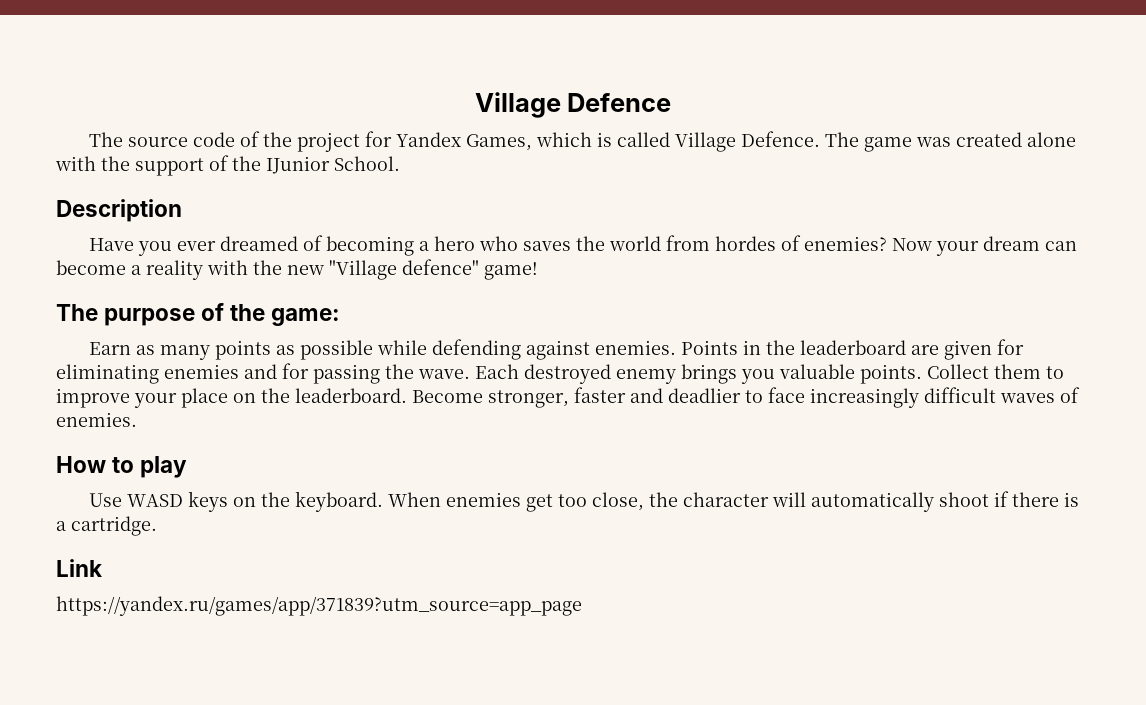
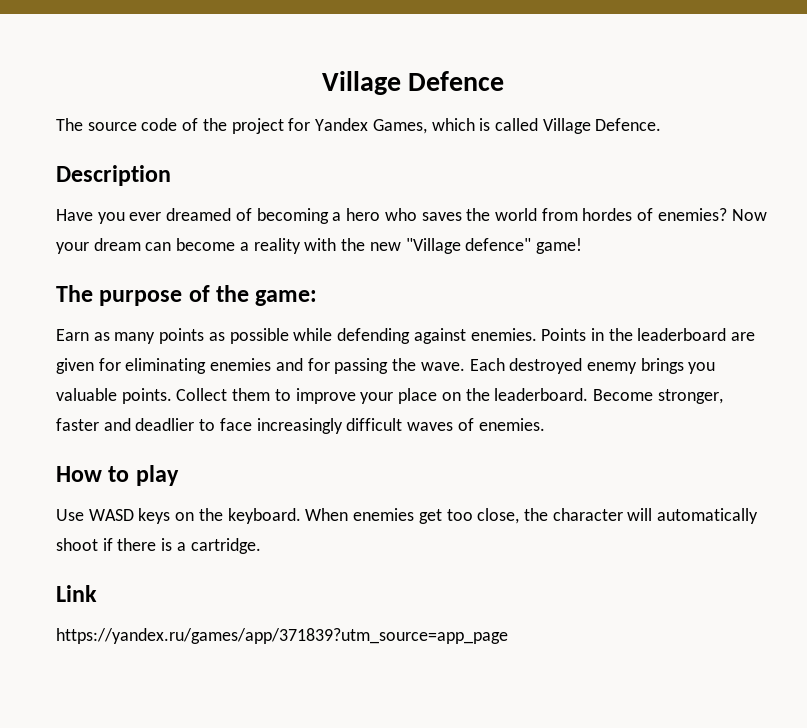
- The game was created alone with the support of the IJunior School.

